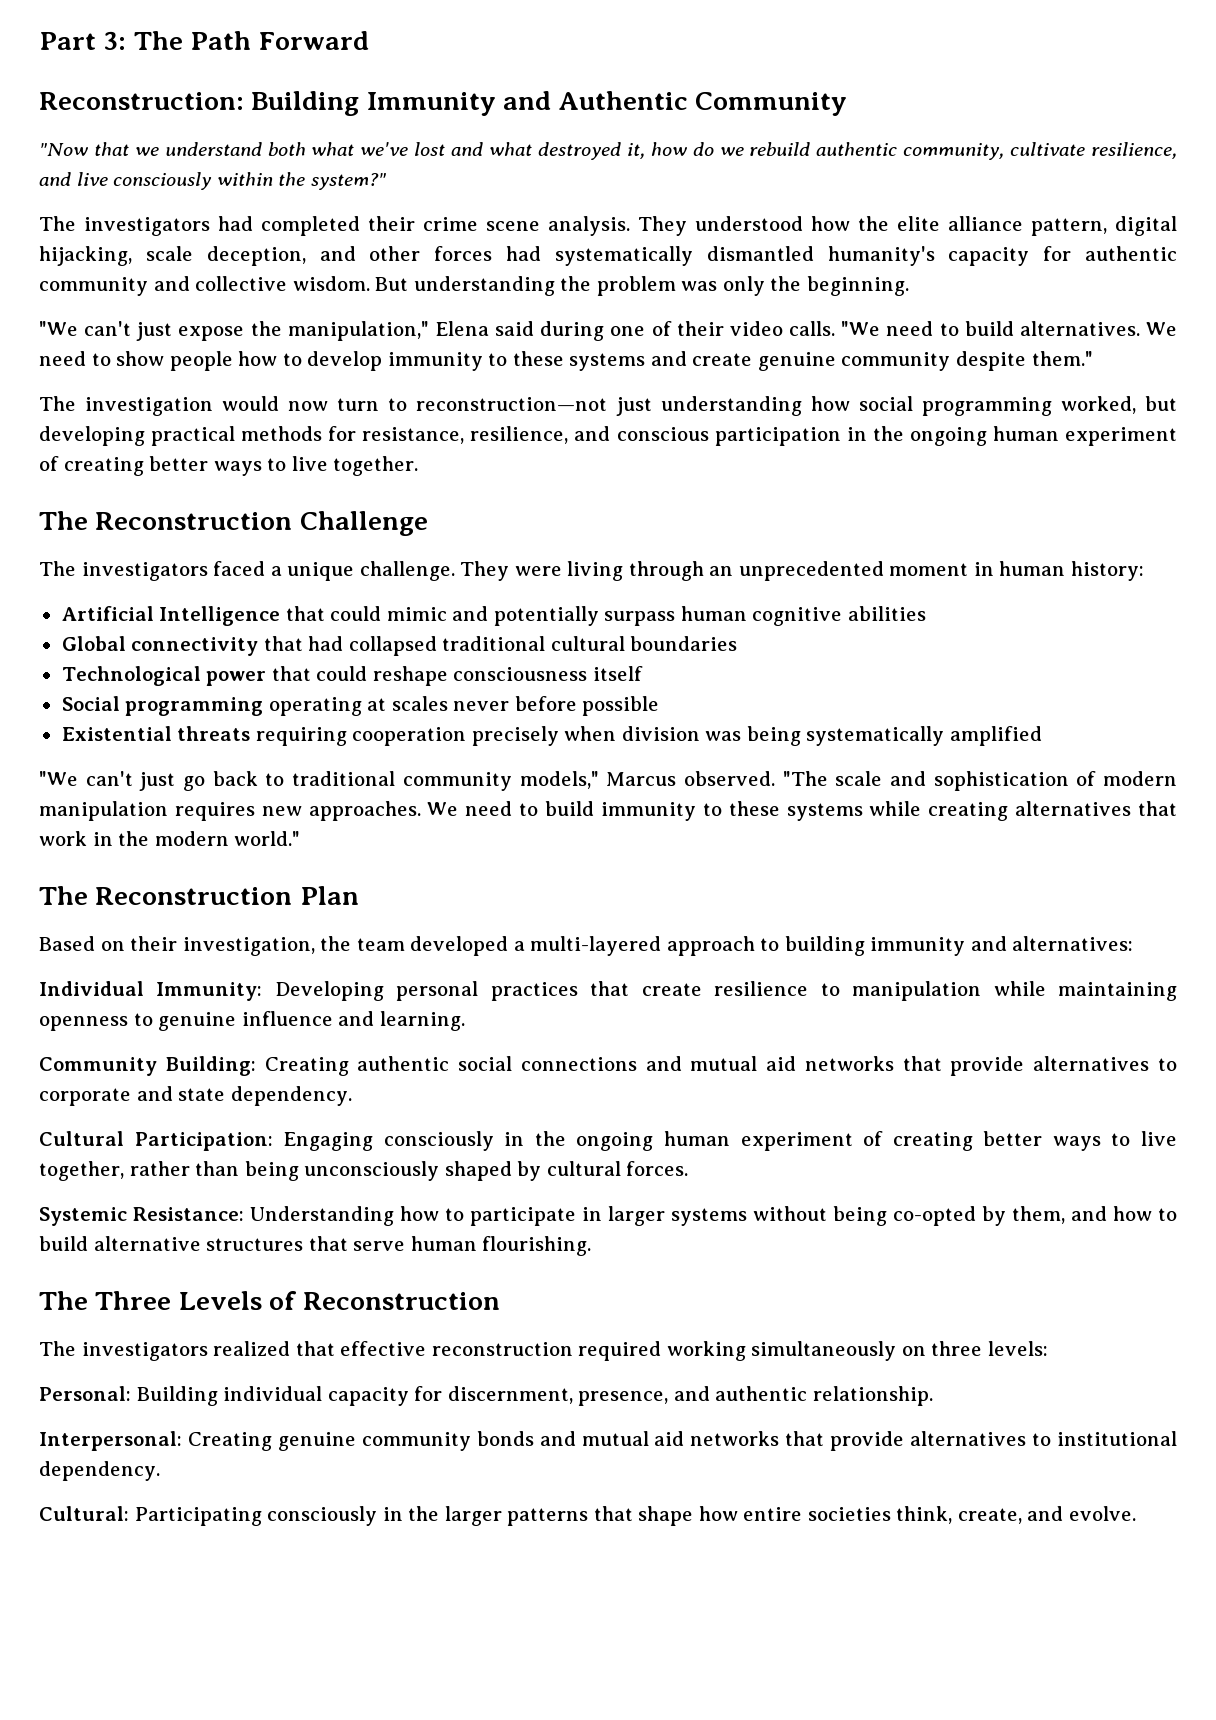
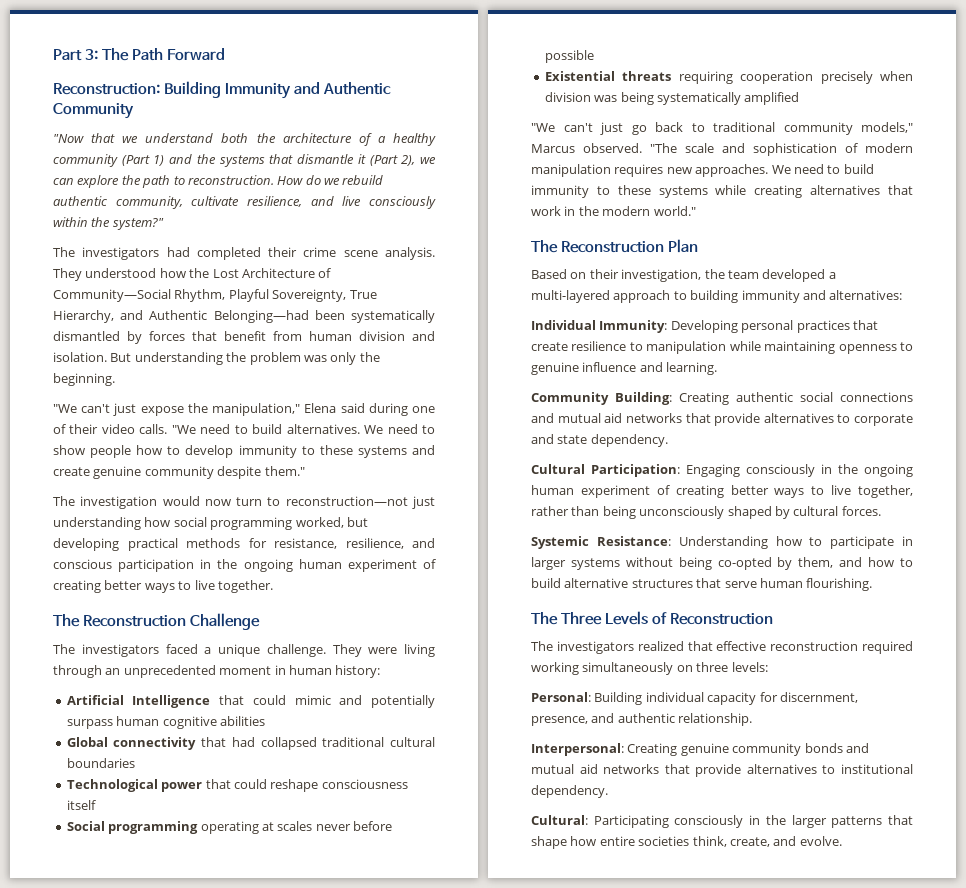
- "Now that we understand both what we've lost and what destroyed it, how do we rebuild authentic community, cultivate resilience, and live consciously within the system?"
+ "Now that we understand both the architecture of a healthy community (Part 1) and the systems that dismantle it (Part 2), we can explore the path to reconstruction. How do we rebuild authentic community, cultivate resilience, and live consciously within the system?"
- They understood how the elite alliance pattern, digital hijacking, scale deception, and other forces had systematically dismantled humanity's capacity for authentic community and collective wisdom.
+ They understood how the Lost Architecture of Community—Social Rhythm, Playful Sovereignty, True Hierarchy, and Authentic Belonging—had been systematically dismantled by forces that benefit from human division and isolation.

